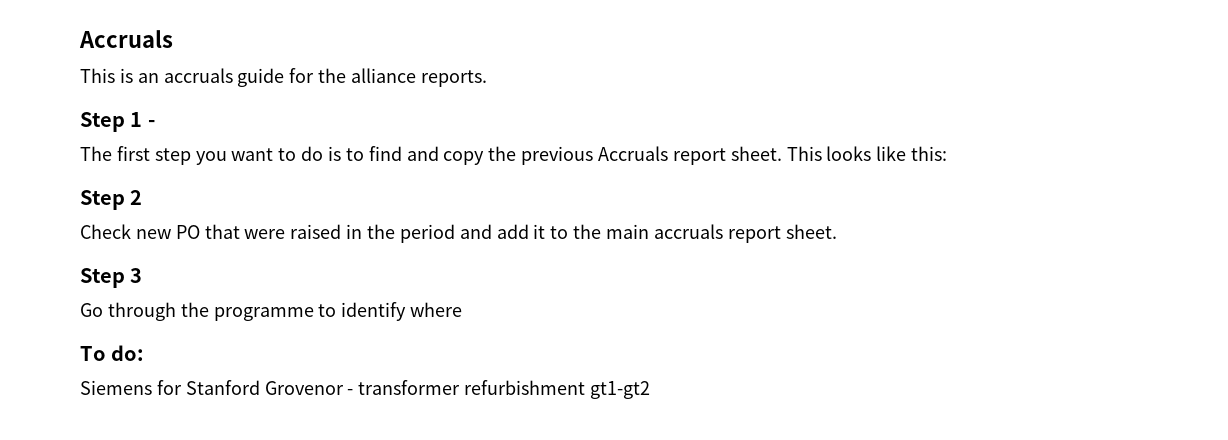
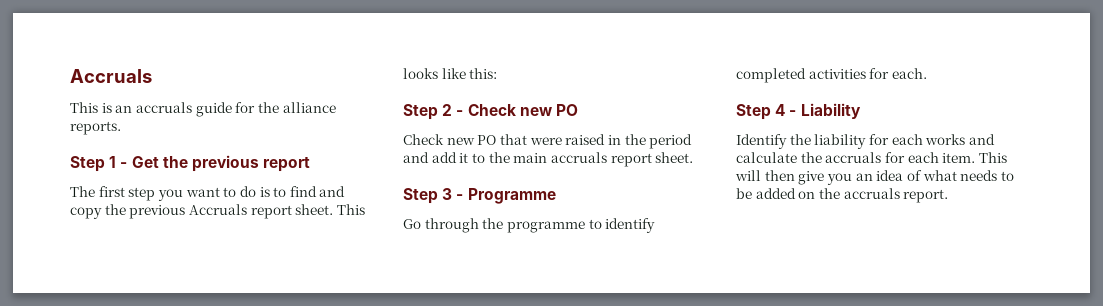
- Step 1 -
+ Step 1 - Get the previous report
- Step 2
+ Step 2 - Check new PO
- Step 3
+ Step 3 - Programme
- Go through the programme to identify where
- To do:
- Siemens for Stanford Grovenor - transformer refurbishment gt1-gt2
+ Go through the programme to identify completed activities for each.
+ Step 4 - Liability
+ Identify the liability for each works and calculate the accruals for each item. This will then give you an idea of what needs to be added on the accruals report.

